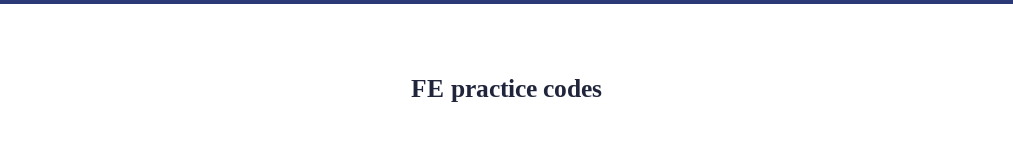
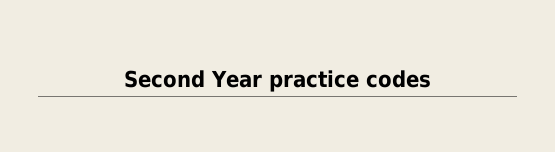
- FE practice codes
+ Second Year practice codes

